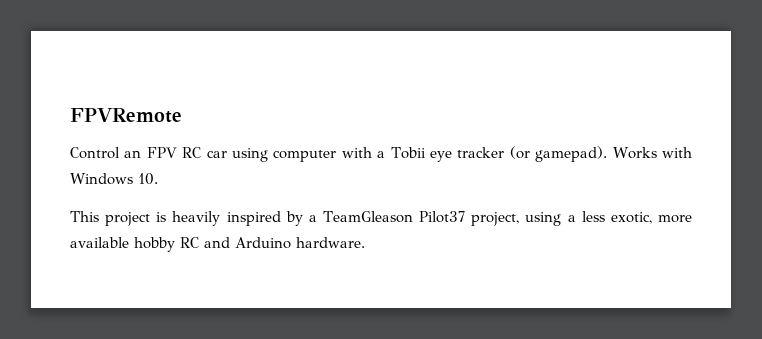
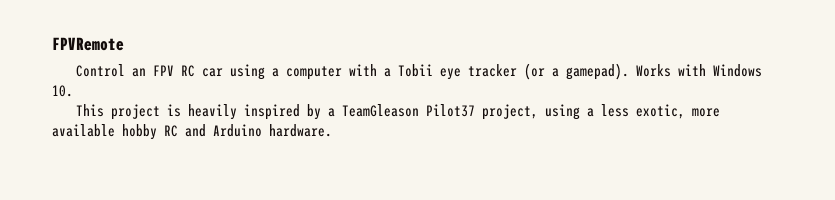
- Control an FPV RC car using computer with a Tobii eye tracker (or gamepad).
+ Control an FPV RC car using a computer with a Tobii eye tracker (or a gamepad).

